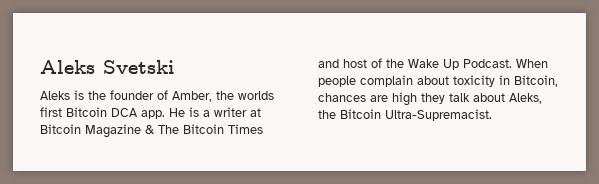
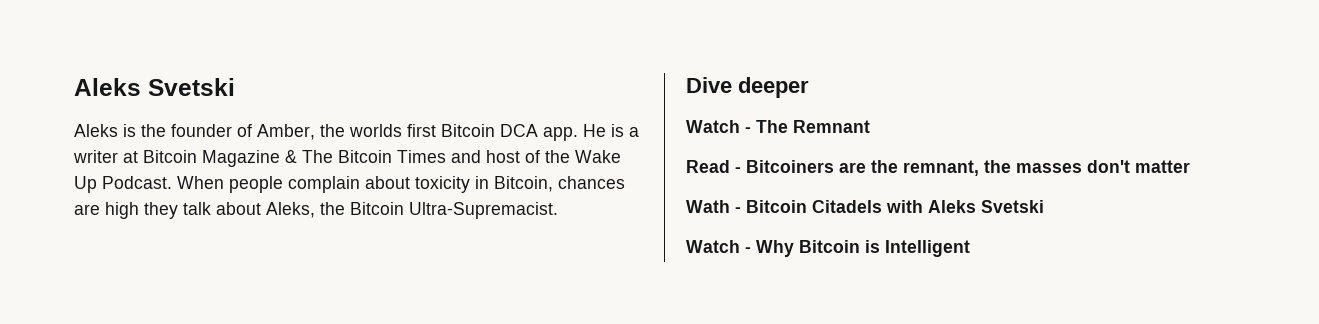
+ Dive deeper
+ Watch - The Remnant
+ Read - Bitcoiners are the remnant, the masses don't matter
+ Wath - Bitcoin Citadels with Aleks Svetski
+ Watch - Why Bitcoin is Intelligent

